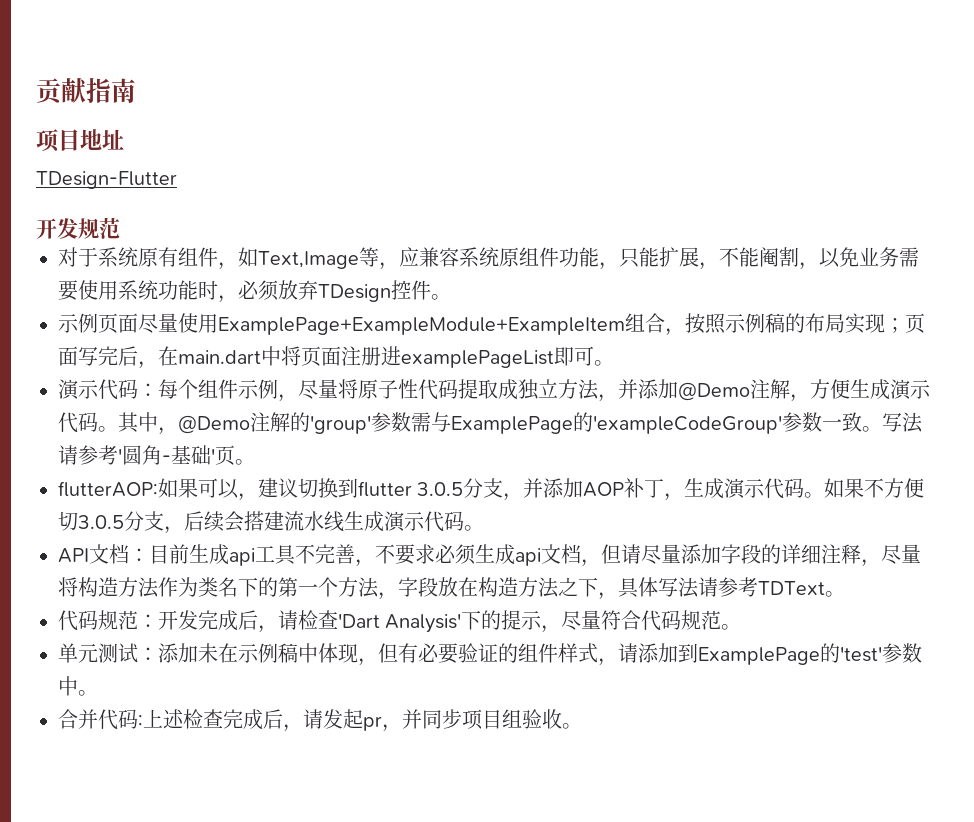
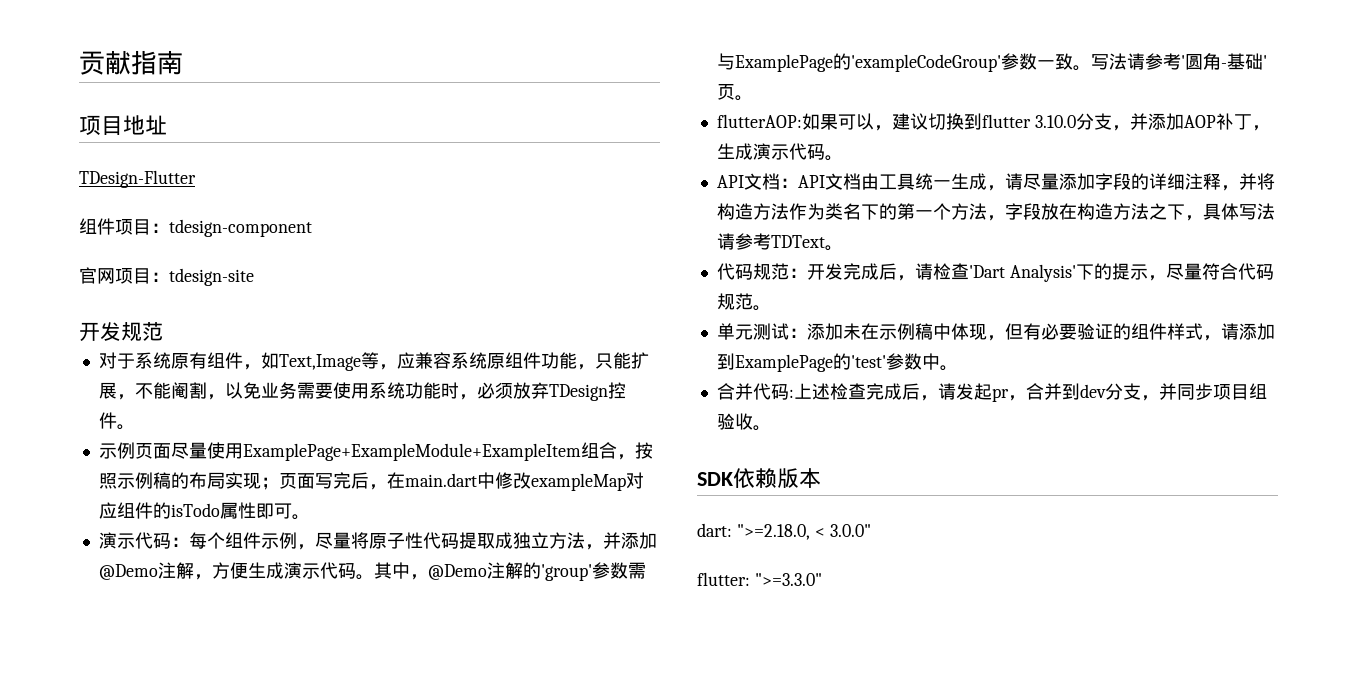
+ 组件项目：tdesign-component
+ 官网项目：tdesign-site
- 示例页面尽量使用ExamplePage+ExampleModule+ExampleItem组合，按照示例稿的布局实现；页面写完后，在main.dart中将页面注册进examplePageList即可。
+ 示例页面尽量使用ExamplePage+ExampleModule+ExampleItem组合，按照示例稿的布局实现；页面写完后，在main.dart中修改exampleMap对应组件的isTodo属性即可。
- flutterAOP:如果可以，建议切换到flutter 3.0.5分支，并添加AOP补丁，生成演示代码。如果不方便切3.0.5分支，后续会搭建流水线生成演示代码。
- API文档：目前生成api工具不完善，不要求必须生成api文档，但请尽量添加字段的详细注释，尽量将构造方法作为类名下的第一个方法，字段放在构造方法之下，具体写法请参考TDText。
+ flutterAOP:如果可以，建议切换到flutter 3.10.0分支，并添加AOP补丁，生成演示代码。
+ API文档：API文档由工具统一生成，请尽量添加字段的详细注释，并将构造方法作为类名下的第一个方法，字段放在构造方法之下，具体写法请参考TDText。
- 合并代码:上述检查完成后，请发起pr，并同步项目组验收。
+ 合并代码:上述检查完成后，请发起pr，合并到dev分支，并同步项目组验收。
+ SDK依赖版本
+ dart: ">=2.18.0, < 3.0.0"
+ flutter: ">=3.3.0"

